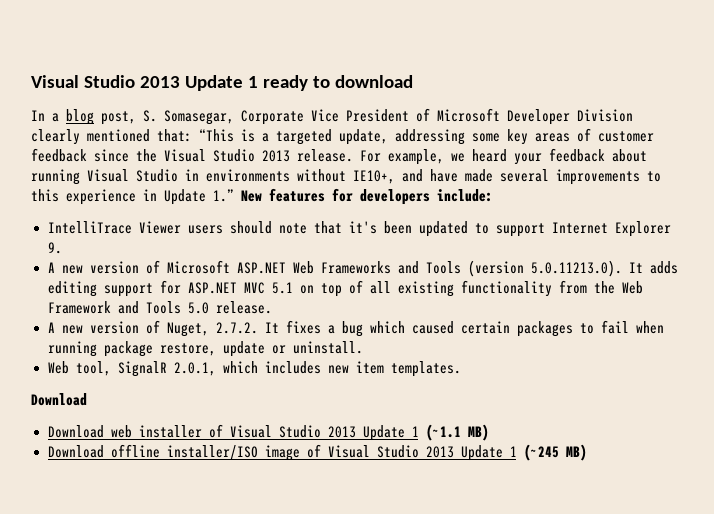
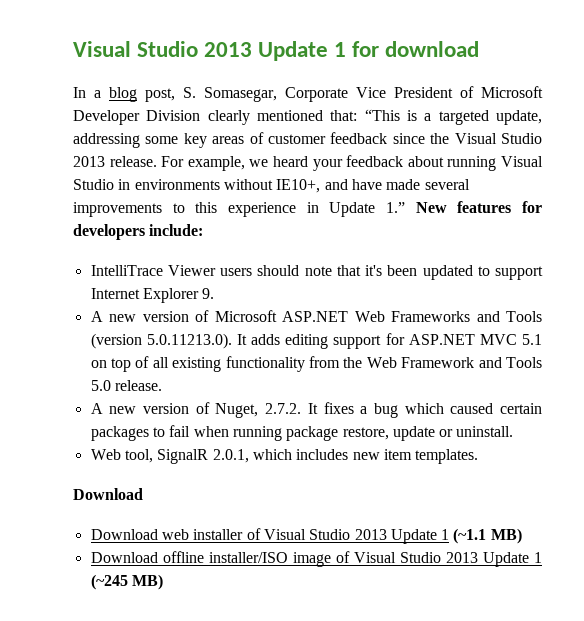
- Visual Studio 2013 Update 1 ready to download
+ Visual Studio 2013 Update 1 for download

